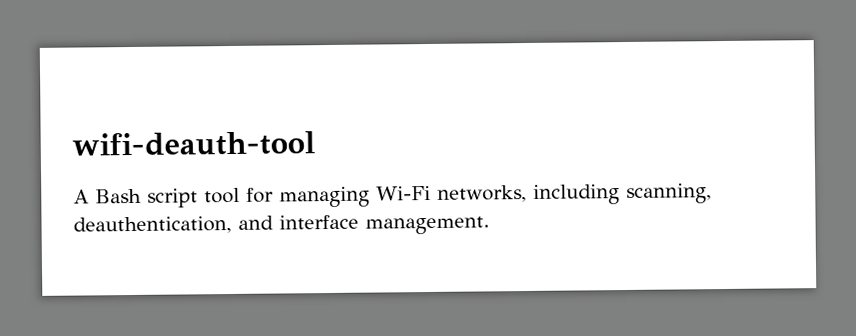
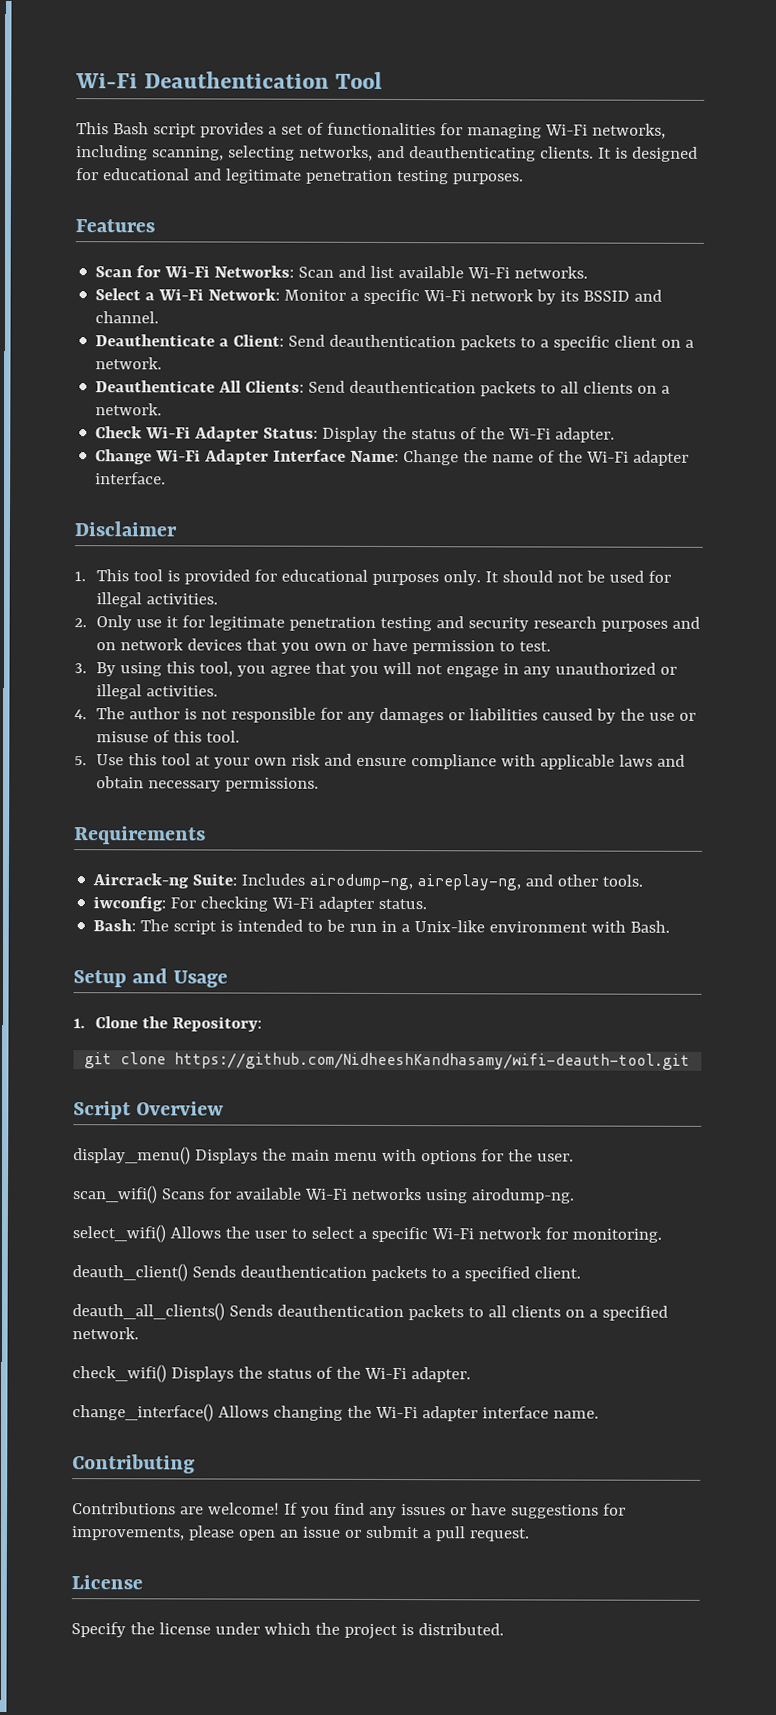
- wifi-deauth-tool
- A Bash script tool for managing Wi-Fi networks, including scanning, deauthentication, and interface management.
+ Wi-Fi Deauthentication Tool
+ This Bash script provides a set of functionalities for managing Wi-Fi networks, including scanning, selecting networks, and deauthenticating clients. It is designed for educational and legitimate penetration testing purposes.
+ Features
+ Scan for Wi-Fi Networks: Scan and list available Wi-Fi networks.
+ Select a Wi-Fi Network: Monitor a specific Wi-Fi network by its BSSID and channel.
+ Deauthenticate a Client: Send deauthentication packets to a specific client on a network.
+ Deauthenticate All Clients: Send deauthentication packets to all clients on a network.
+ Check Wi-Fi Adapter Status: Display the status of the Wi-Fi adapter.
+ Change Wi-Fi Adapter Interface Name: Change the name of the Wi-Fi adapter interface.
+ Disclaimer
+ 1. This tool is provided for educational purposes only. It should not be used for illegal activities.
+ 2. Only use it for legitimate penetration testing and security research purposes and on network devices that you own or have permission to test.
+ 3. By using this tool, you agree that you will not engage in any unauthorized or illegal activities.
+ 4. The author is not responsible for any damages or liabilities caused by the use or misuse of this tool.
+ 5. Use this tool at your own risk and ensure compliance with applicable laws and obtain necessary permissions.
+ Requirements
+ Aircrack-ng Suite: Includes airodump-ng, aireplay-ng, and other tools.
+ iwconfig: For checking Wi-Fi adapter status.
+ Bash: The script is intended to be run in a Unix-like environment with Bash.
+ Setup and Usage
+ 1. Clone the Repository:
+ git clone https://github.com/NidheeshKandhasamy/wifi-deauth-tool.git
+ Script Overview
+ display_menu() Displays the main menu with options for the user.
+ scan_wifi() Scans for available Wi-Fi networks using airodump-ng.
+ select_wifi() Allows the user to select a specific Wi-Fi network for monitoring.
+ deauth_client() Sends deauthentication packets to a specified client.
+ deauth_all_clients() Sends deauthentication packets to all clients on a specified network.
+ check_wifi() Displays the status of the Wi-Fi adapter.
+ change_interface() Allows changing the Wi-Fi adapter interface name.
+ Contributing
+ Contributions are welcome! If you find any issues or have suggestions for improvements, please open an issue or submit a pull request.
+ License
+ Specify the license under which the project is distributed.

